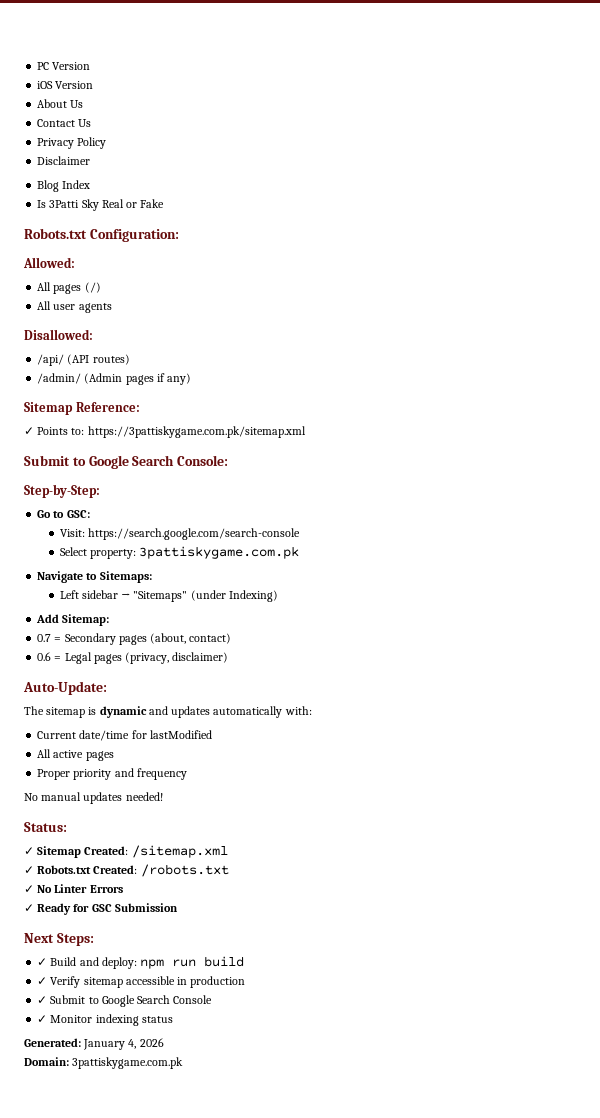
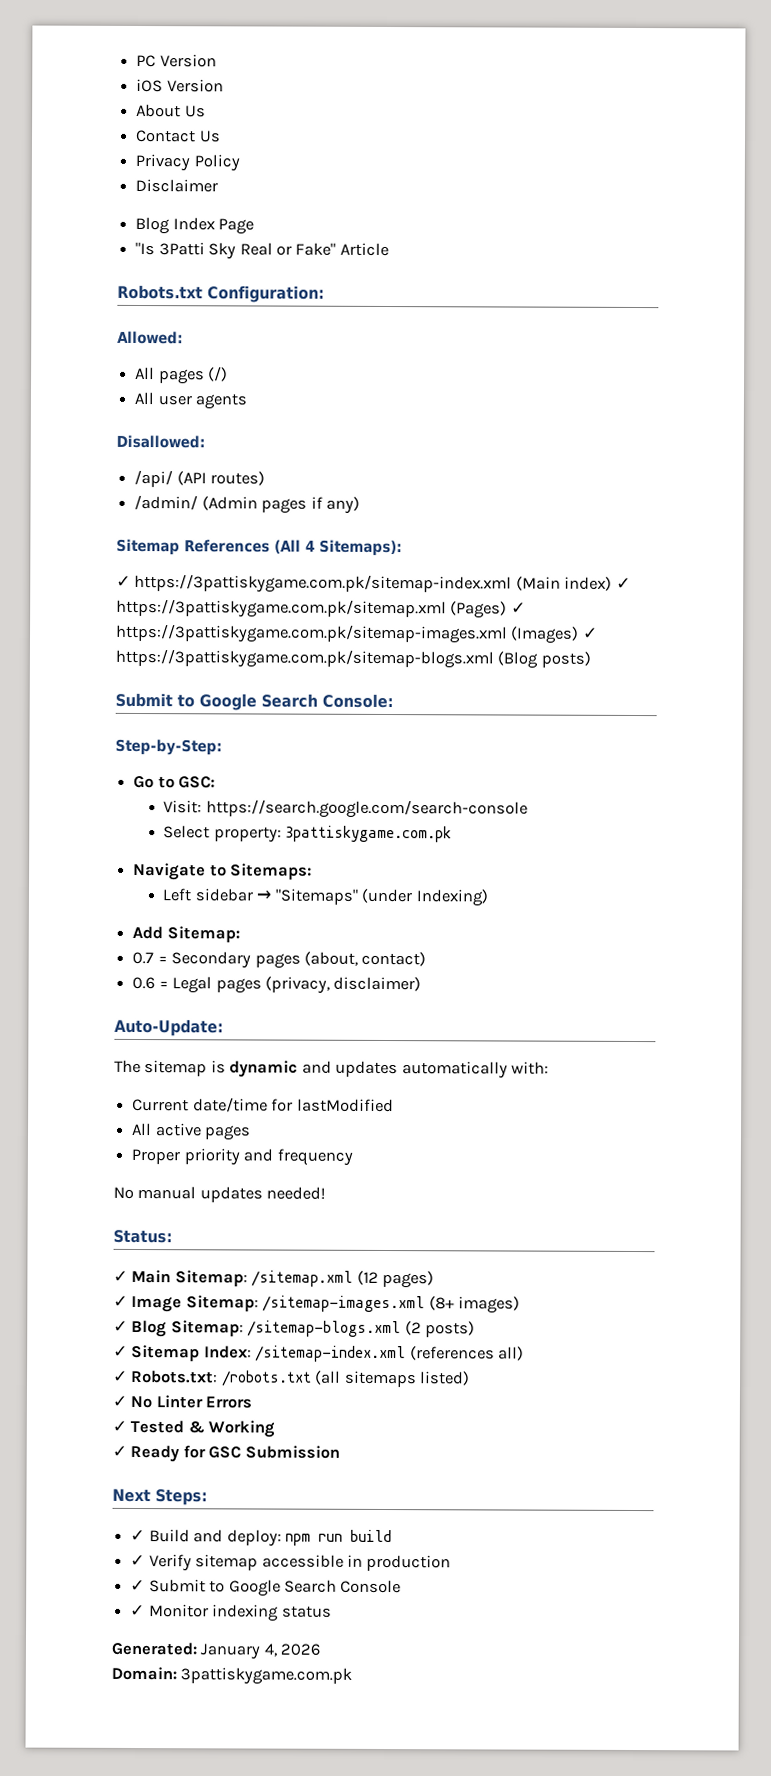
- Blog Index
- Is 3Patti Sky Real or Fake
+ Blog Index Page
+ "Is 3Patti Sky Real or Fake" Article
- Sitemap Reference:
- ✓ Points to: https://3pattiskygame.com.pk/sitemap.xml
+ Sitemap References (All 4 Sitemaps):
+ ✓ https://3pattiskygame.com.pk/sitemap-index.xml (Main index) ✓ https://3pattiskygame.com.pk/sitemap.xml (Pages) ✓ https://3pattiskygame.com.pk/sitemap-images.xml (Images) ✓ https://3pattiskygame.com.pk/sitemap-blogs.xml (Blog posts)
- ✓ Sitemap Created: /sitemap.xml
- ✓ Robots.txt Created: /robots.txt
+ ✓ Main Sitemap: /sitemap.xml (12 pages)
+ ✓ Image Sitemap: /sitemap-images.xml (8+ images)
+ ✓ Blog Sitemap: /sitemap-blogs.xml (2 posts)
+ ✓ Sitemap Index: /sitemap-index.xml (references all)
+ ✓ Robots.txt: /robots.txt (all sitemaps listed)
+ ✓ Tested & Working

